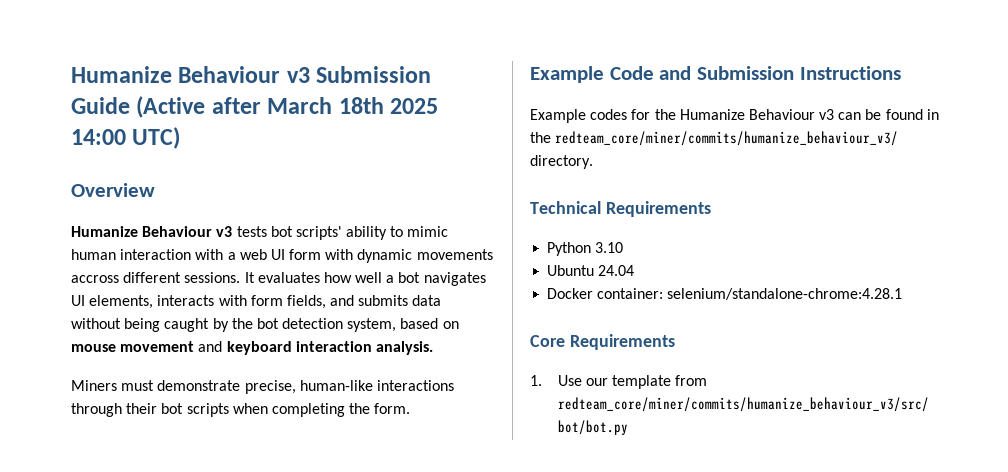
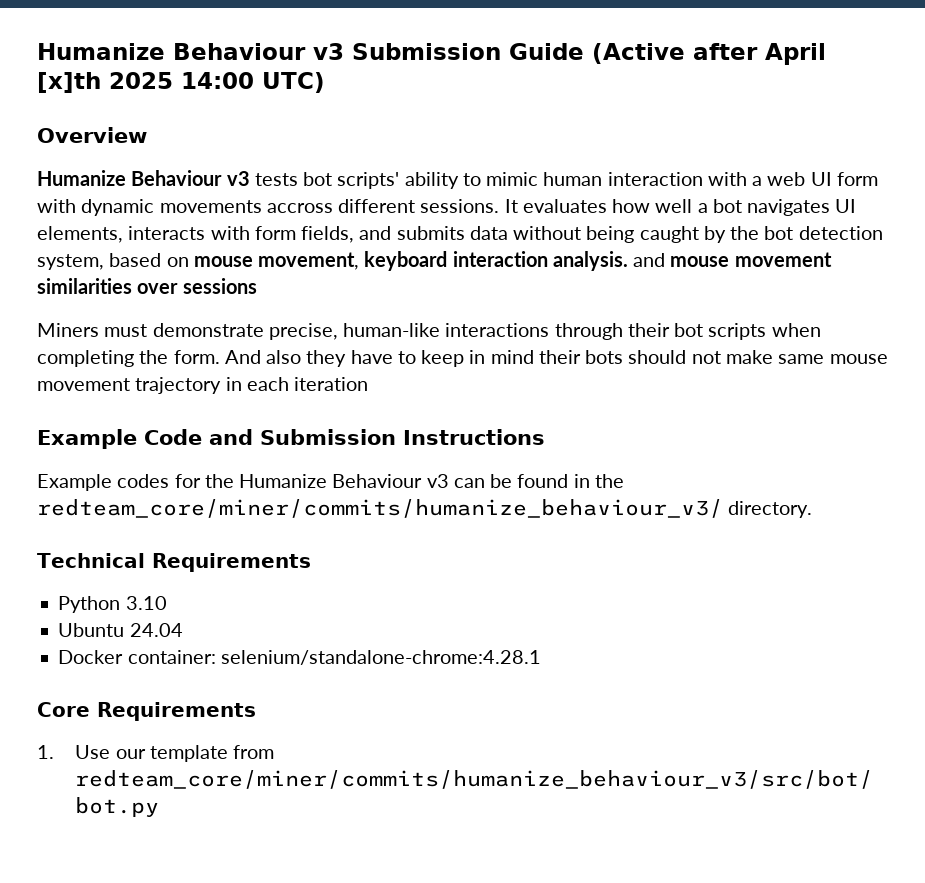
- Humanize Behaviour v3 Submission Guide (Active after March 18th 2025 14:00 UTC)
+ Humanize Behaviour v3 Submission Guide (Active after April [x]th 2025 14:00 UTC)
- It evaluates how well a bot navigates UI elements, interacts with form fields, and submits data without being caught by the bot detection system, based on mouse movement and keyboard interaction analysis.
+ It evaluates how well a bot navigates UI elements, interacts with form fields, and submits data without being caught by the bot detection system, based on mouse movement, keyboard interaction analysis. and mouse movement similarities over sessions
+ And also they have to keep in mind their bots should not make same mouse movement trajectory in each iteration

